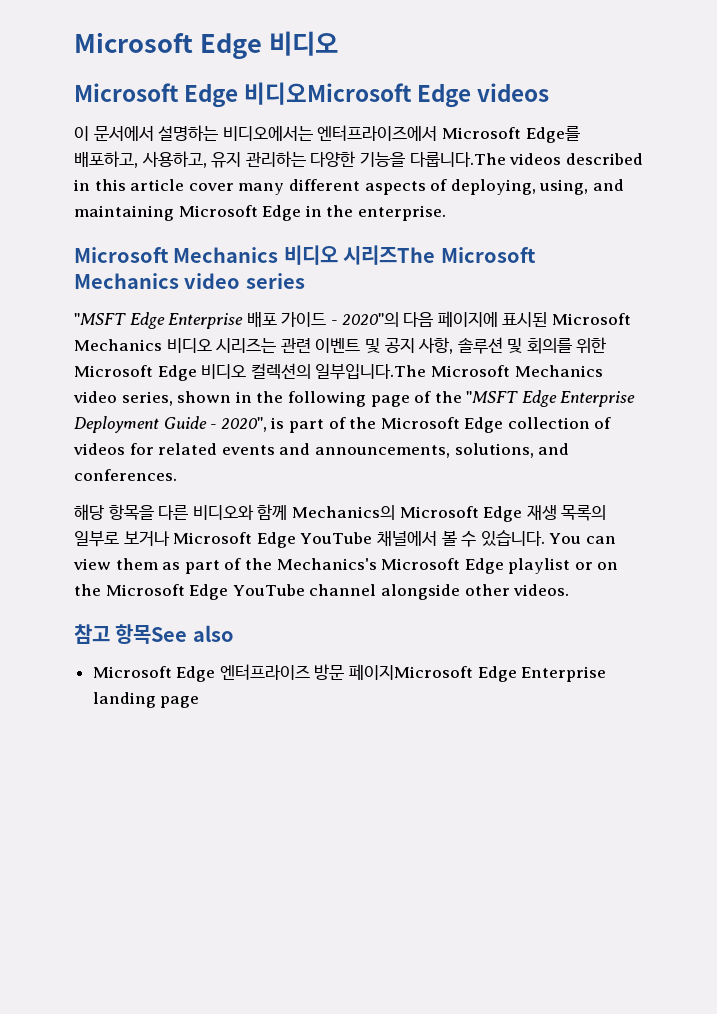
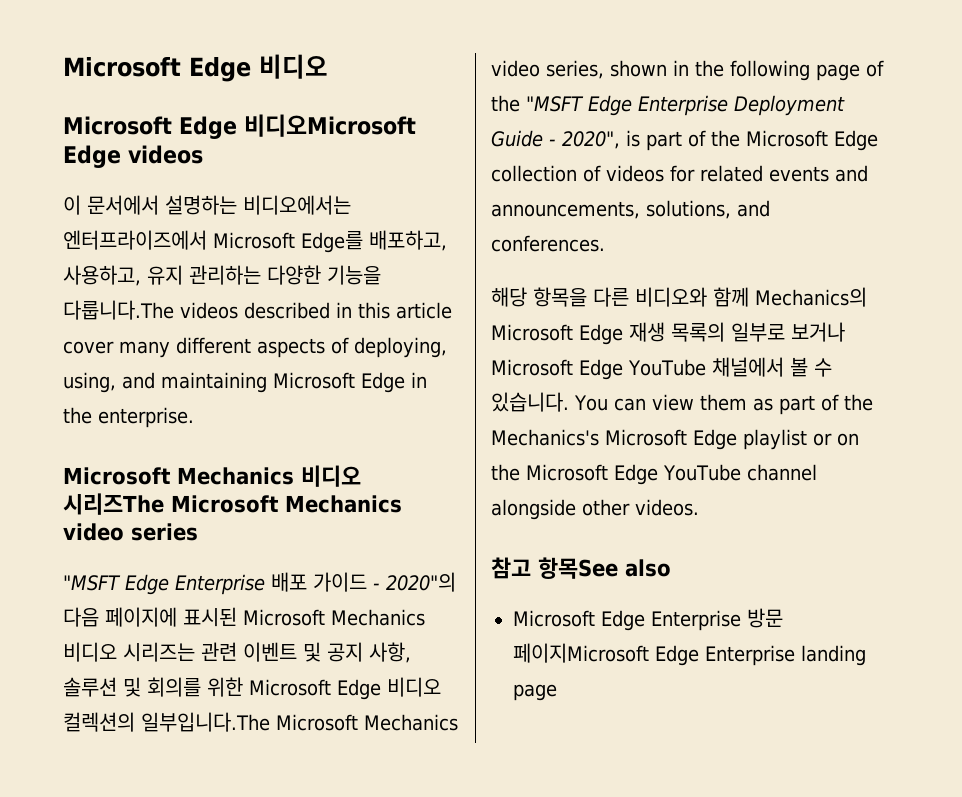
- Microsoft Edge 엔터프라이즈 방문 페이지Microsoft Edge Enterprise landing page
+ Microsoft Edge Enterprise 방문 페이지Microsoft Edge Enterprise landing page

